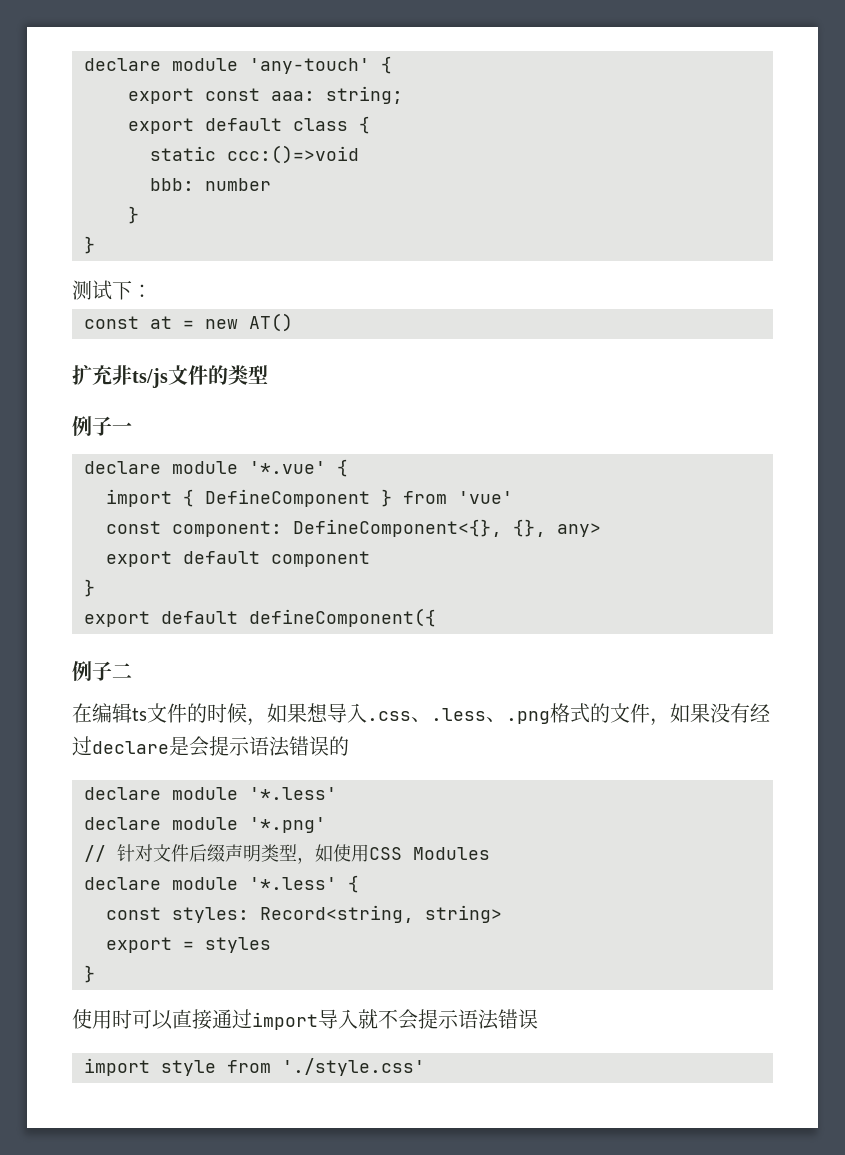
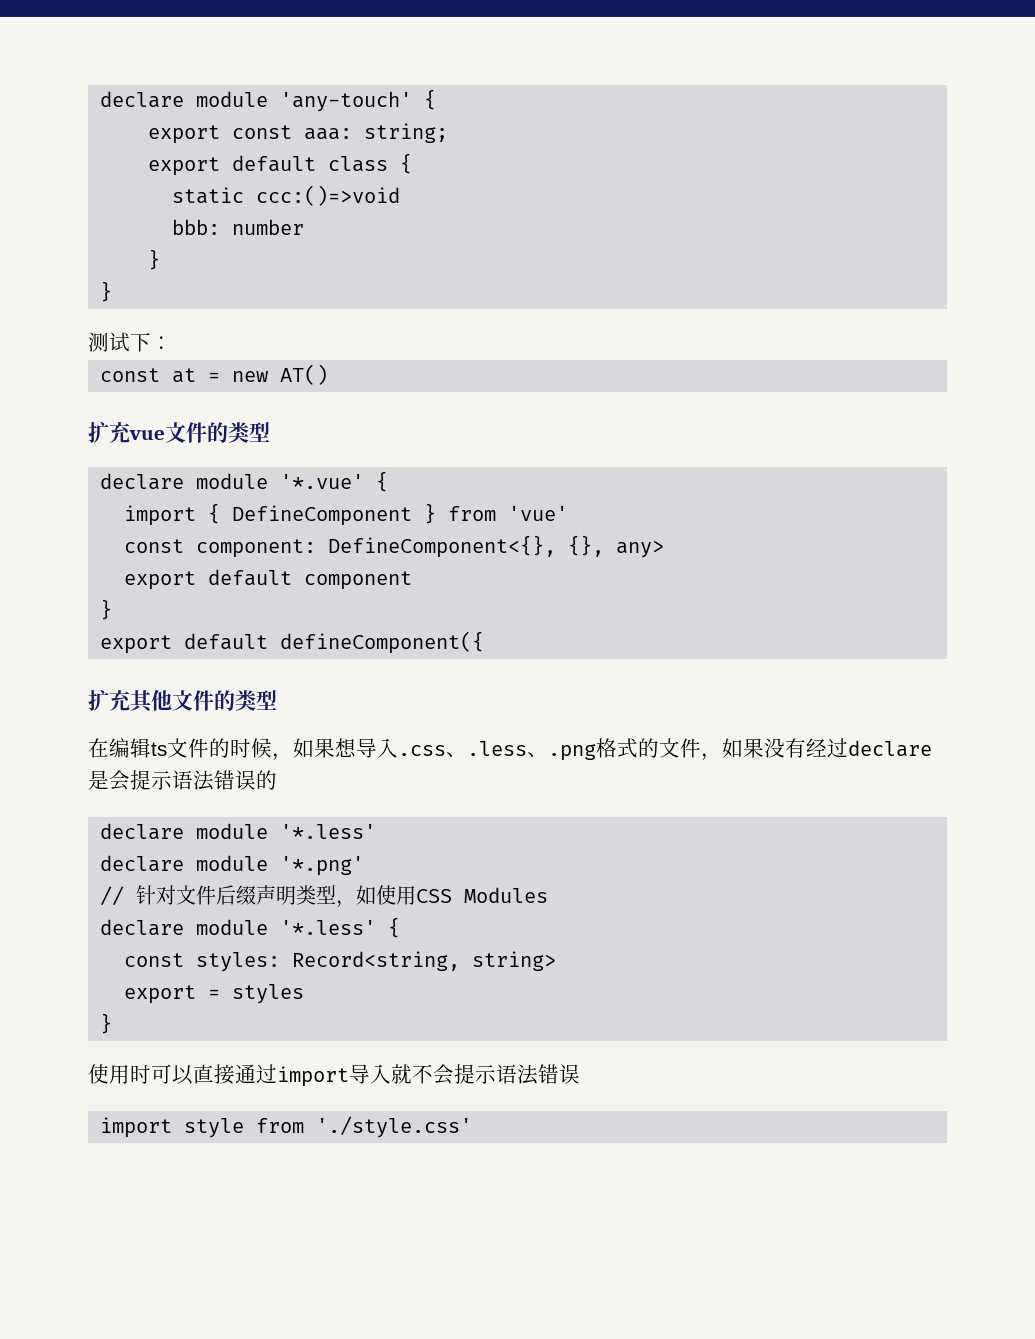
- 扩充非ts/js文件的类型
- 例子一
+ 扩充vue文件的类型
- 例子二
+ 扩充其他文件的类型

